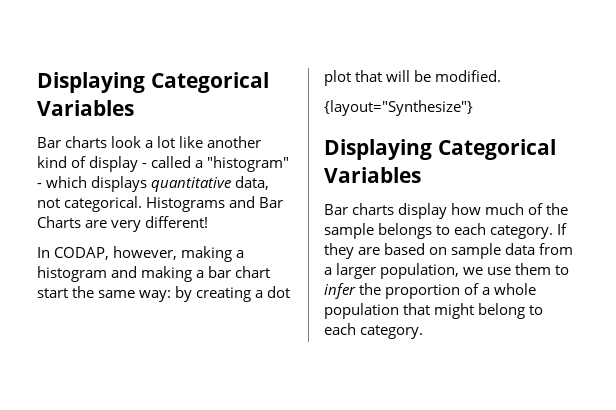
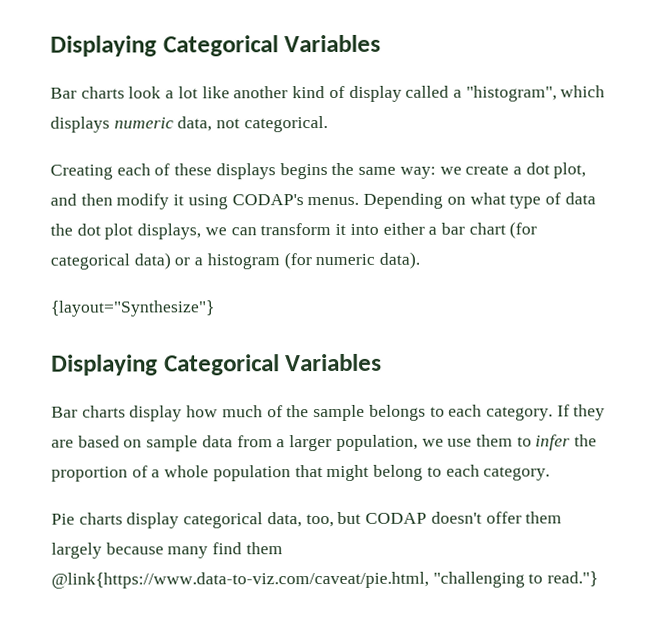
- Bar charts look a lot like another kind of display - called a "histogram" - which displays quantitative data, not categorical. Histograms and Bar Charts are very different!
- In CODAP, however, making a histogram and making a bar chart start the same way: by creating a dot plot that will be modified.
+ Bar charts look a lot like another kind of display called a "histogram", which displays numeric data, not categorical.
+ Creating each of these displays begins the same way: we create a dot plot, and then modify it using CODAP's menus. Depending on what type of data the dot plot displays, we can transform it into either a bar chart (for categorical data) or a histogram (for numeric data).
+ Pie charts display categorical data, too, but CODAP doesn't offer them largely because many find them @link{https://www.data-to-viz.com/caveat/pie.html, "challenging to read."}

